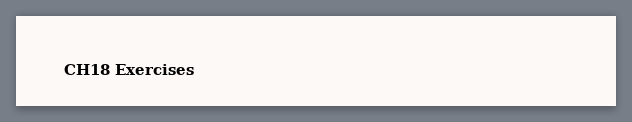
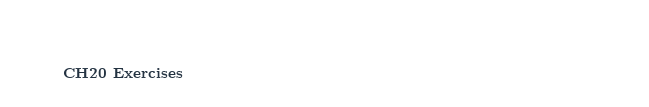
- CH18 Exercises
+ CH20 Exercises

